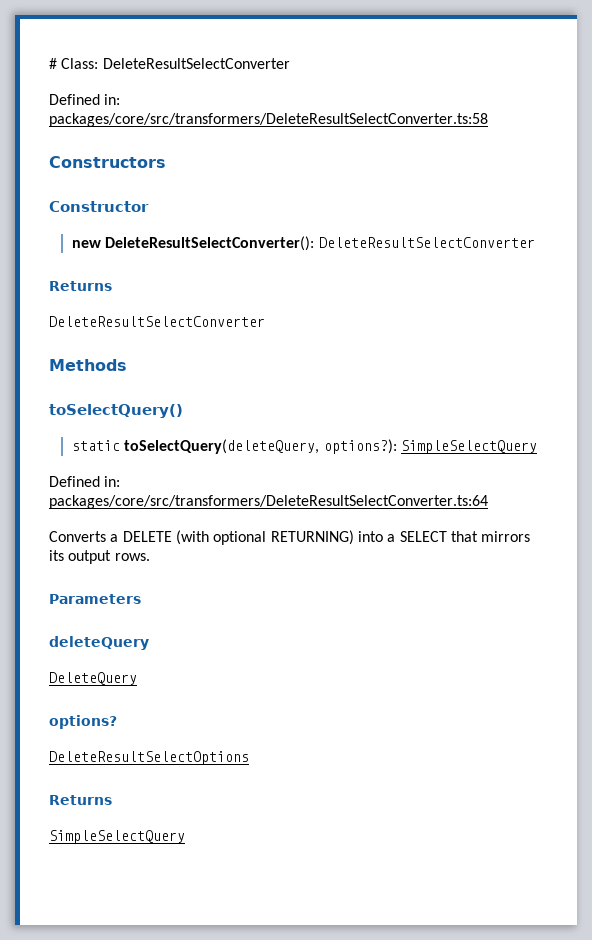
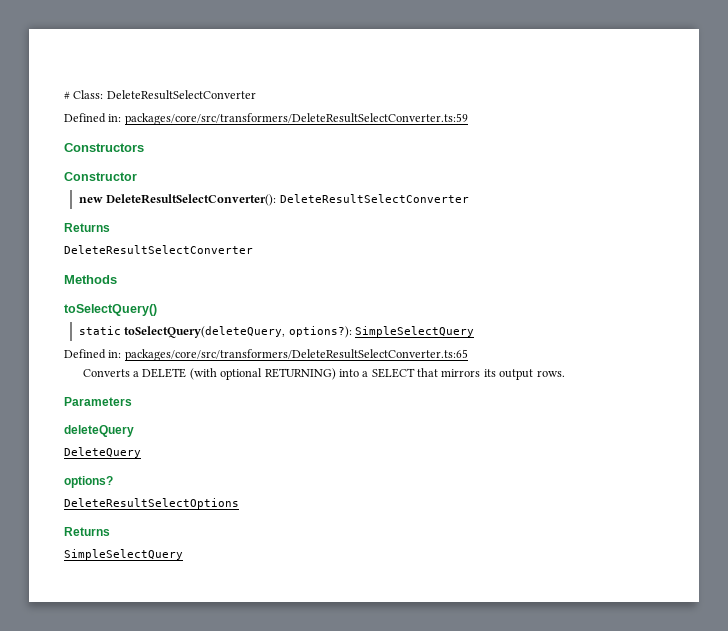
- Defined in: packages/core/src/transformers/DeleteResultSelectConverter.ts:58
+ Defined in: packages/core/src/transformers/DeleteResultSelectConverter.ts:59
- Defined in: packages/core/src/transformers/DeleteResultSelectConverter.ts:64
+ Defined in: packages/core/src/transformers/DeleteResultSelectConverter.ts:65

